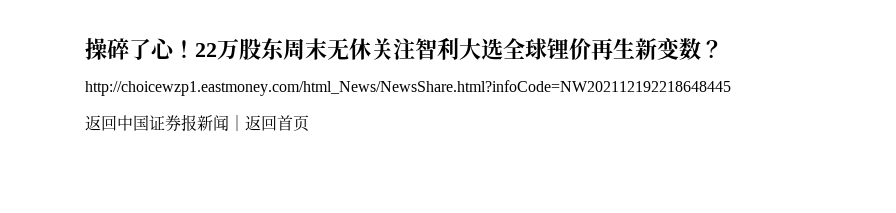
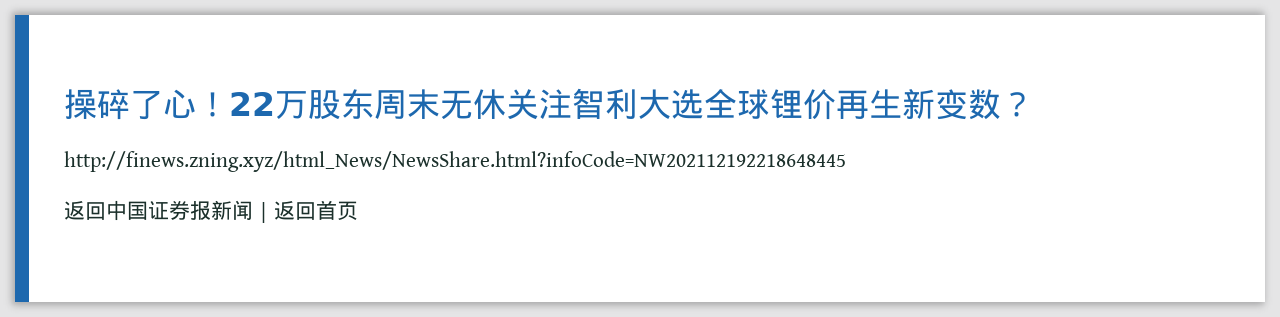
- http://choicewzp1.eastmoney.com/html_News/NewsShare.html?infoCode=NW202112192218648445
+ http://finews.zning.xyz/html_News/NewsShare.html?infoCode=NW202112192218648445

